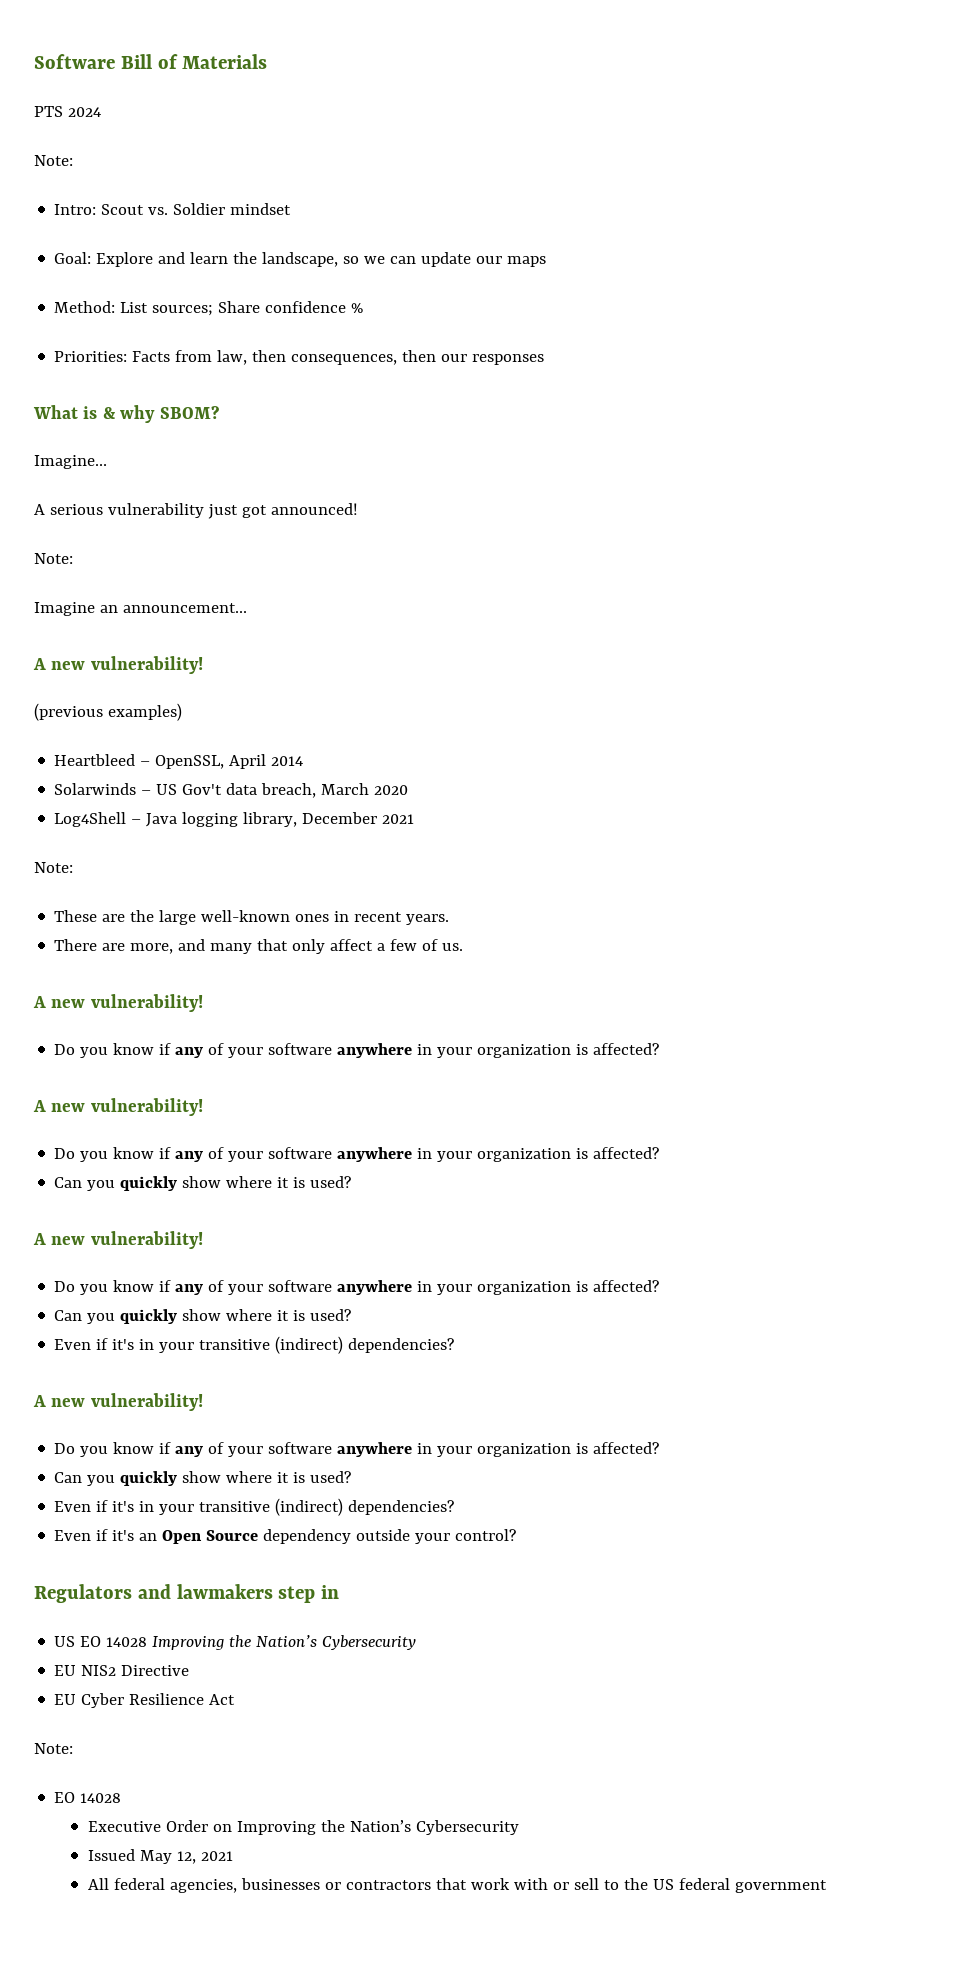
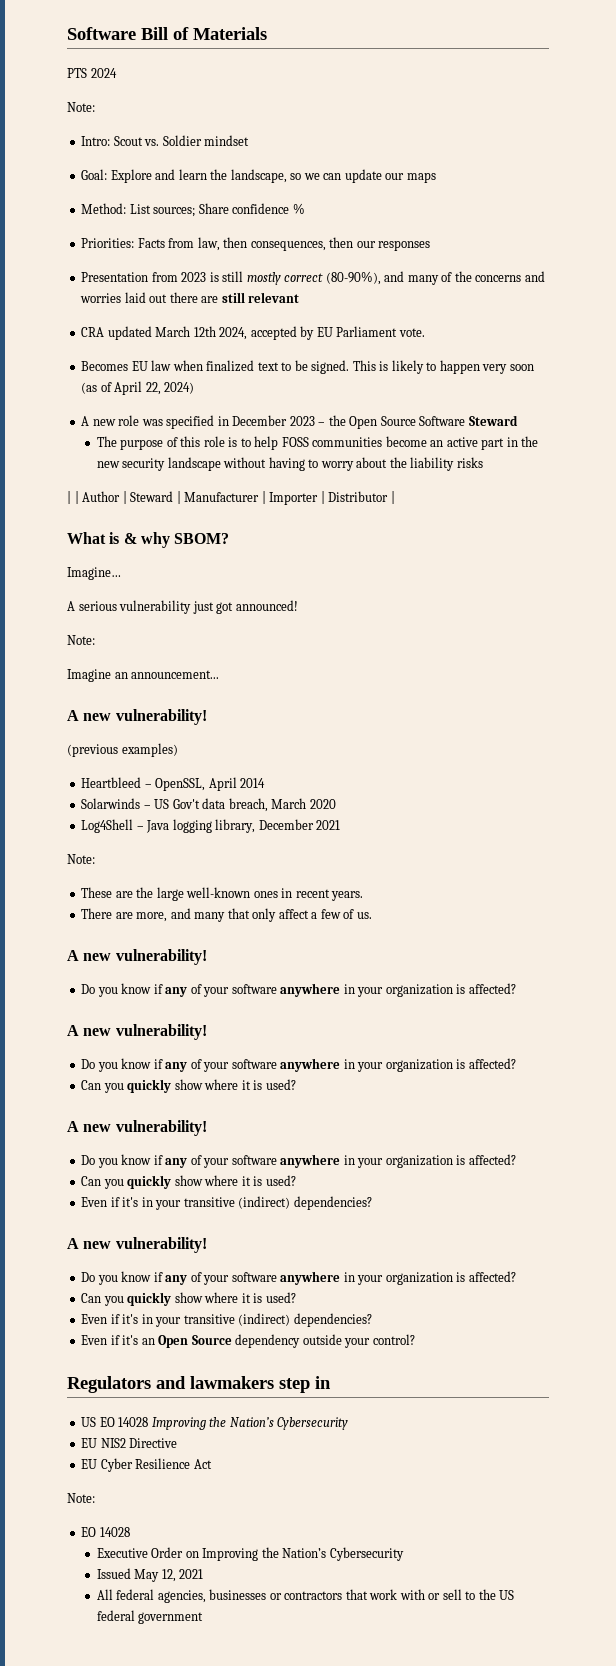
+ Presentation from 2023 is still mostly correct (80-90%), and many of the concerns and worries laid out there are still relevant
+ CRA updated March 12th 2024, accepted by EU Parliament vote.
+ Becomes EU law when finalized text to be signed. This is likely to happen very soon (as of April 22, 2024)
+ A new role was specified in December 2023 – the Open Source Software Steward
+ The purpose of this role is to help FOSS communities become an active part in the new security landscape without having to worry about the liability risks
+ | | Author | Steward | Manufacturer | Importer | Distributor |

